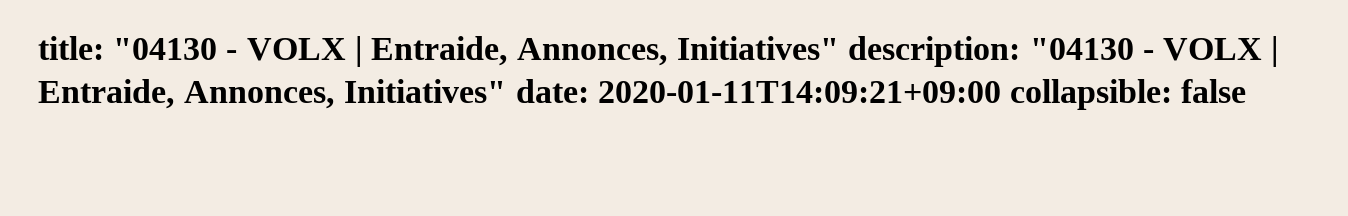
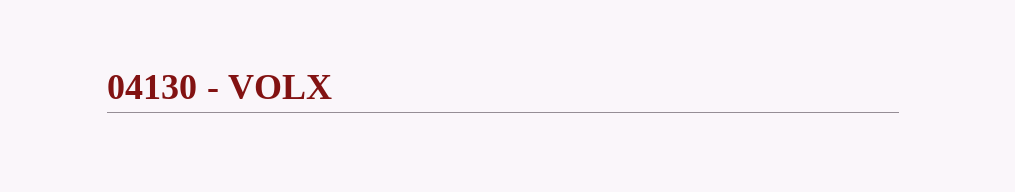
- title: "04130 - VOLX | Entraide, Annonces, Initiatives" description: "04130 - VOLX | Entraide, Annonces, Initiatives" date: 2020-01-11T14:09:21+09:00 collapsible: false
+ 04130 - VOLX

